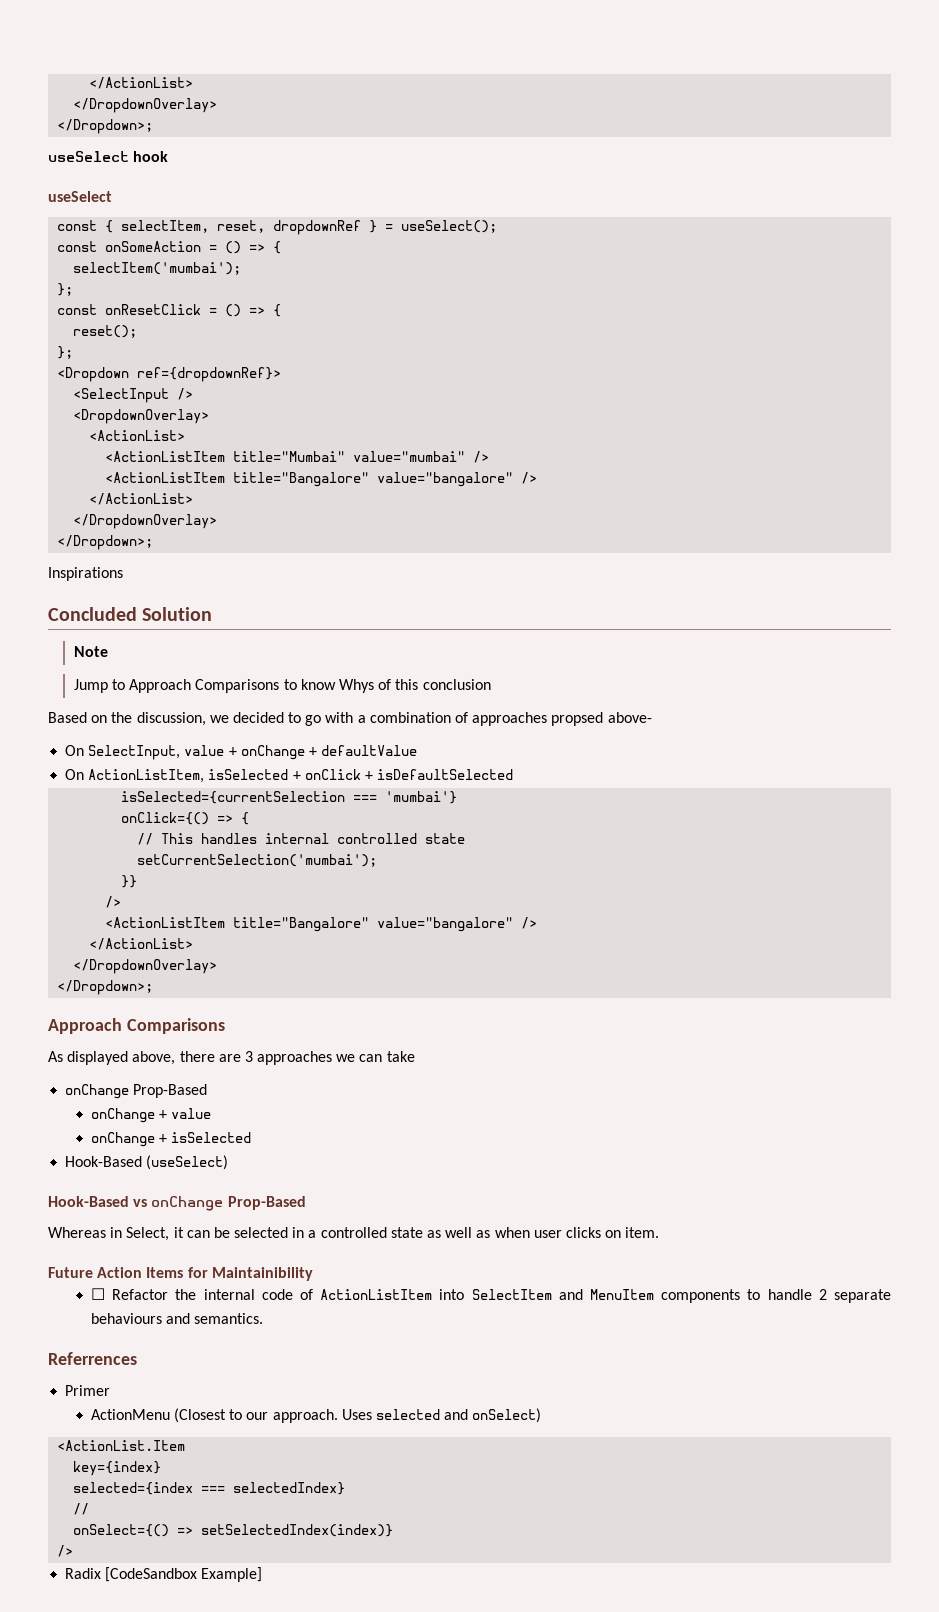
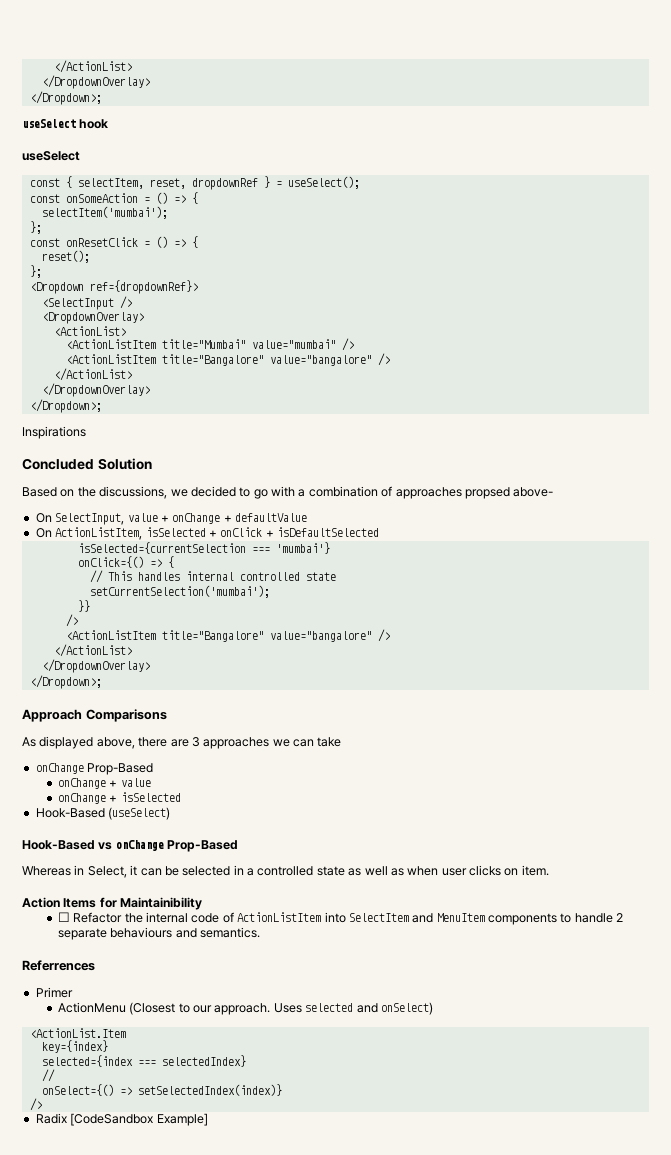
- Note
- Jump to Approach Comparisons to know Whys of this conclusion
- Based on the discussion, we decided to go with a combination of approaches propsed above-
+ Based on the discussions, we decided to go with a combination of approaches propsed above-
- Future Action Items for Maintainibility
+ Action Items for Maintainibility

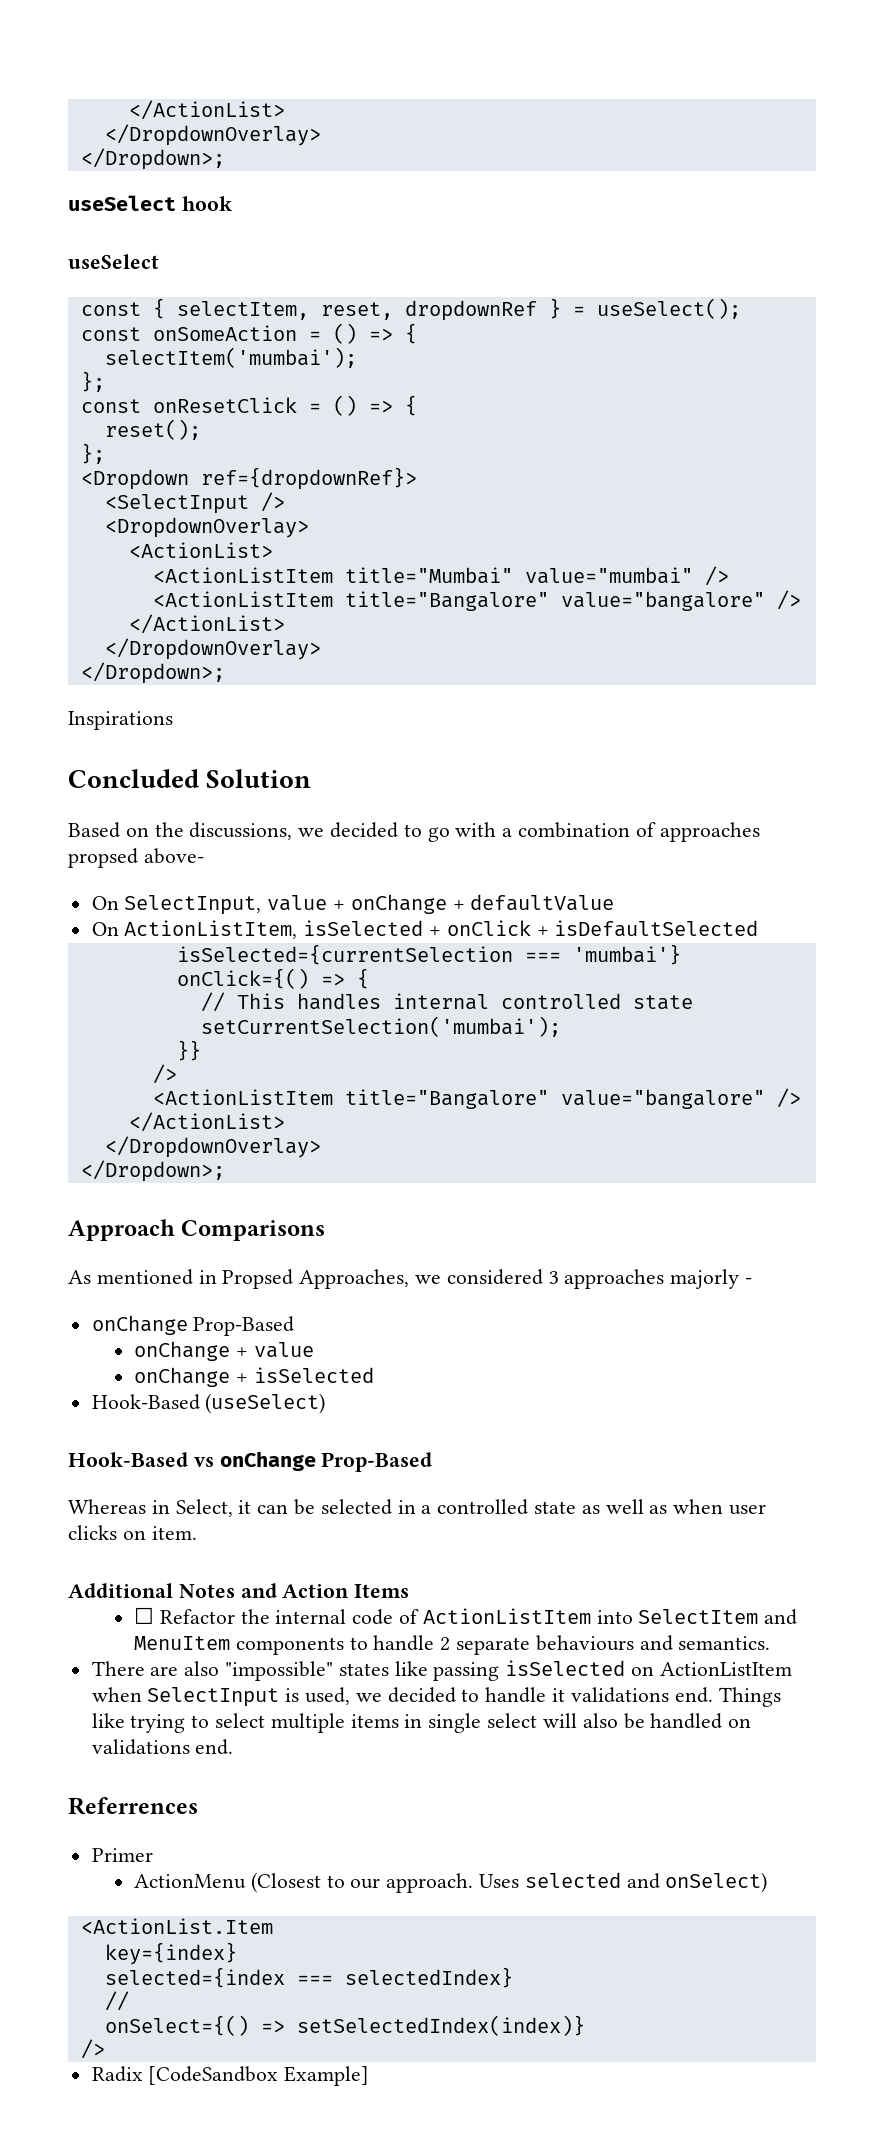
- As displayed above, there are 3 approaches we can take
+ As mentioned in Propsed Approaches, we considered 3 approaches majorly -
- Action Items for Maintainibility
+ Additional Notes and Action Items
+ There are also "impossible" states like passing isSelected on ActionListItem when SelectInput is used, we decided to handle it validations end. Things like trying to select multiple items in single select will also be handled on validations end.

